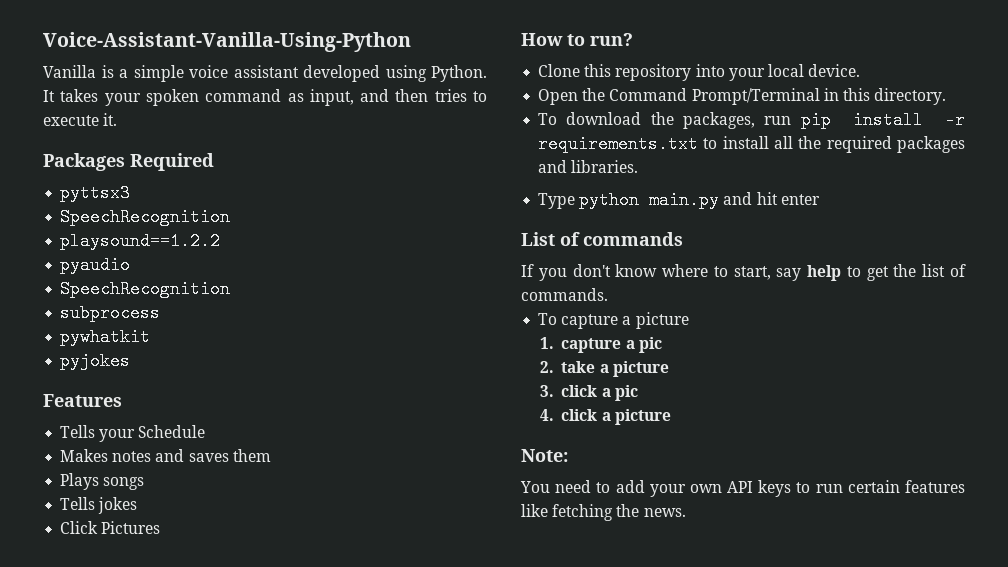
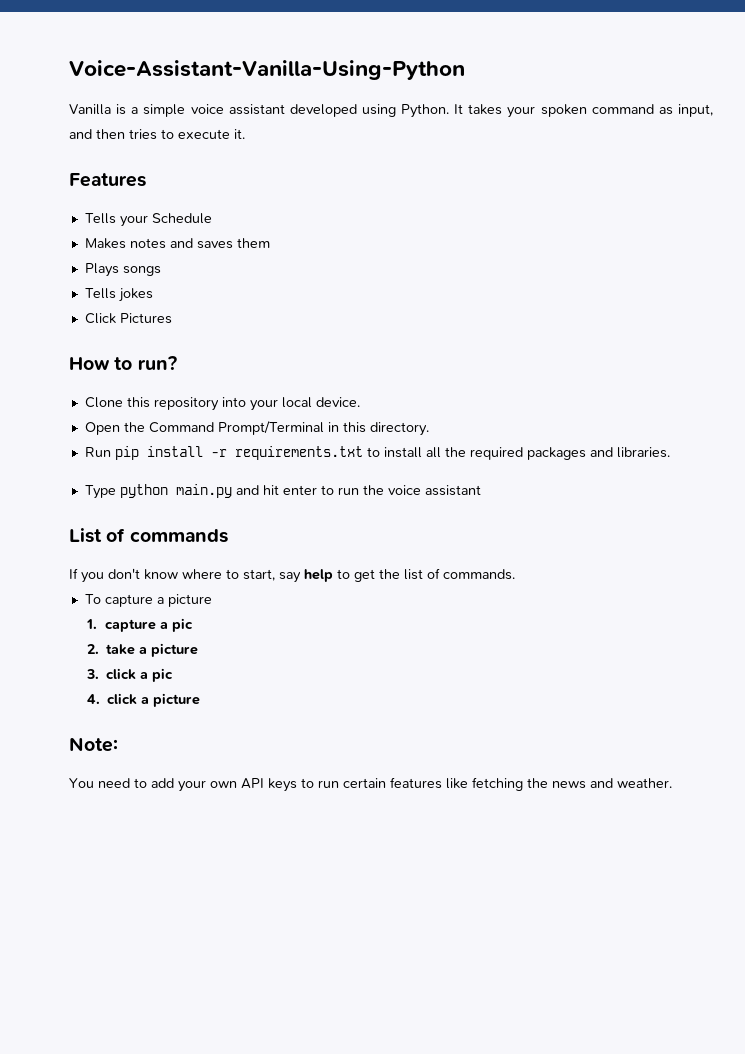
- Packages Required
- pyttsx3
- SpeechRecognition
- playsound==1.2.2
- pyaudio
- SpeechRecognition
- subprocess
- pywhatkit
- pyjokes
- To download the packages, run pip install -r requirements.txt to install all the required packages and libraries.
+ Run pip install -r requirements.txt to install all the required packages and libraries.
- Type python main.py and hit enter
+ Type python main.py and hit enter to run the voice assistant
- You need to add your own API keys to run certain features like fetching the news.
+ You need to add your own API keys to run certain features like fetching the news and weather.

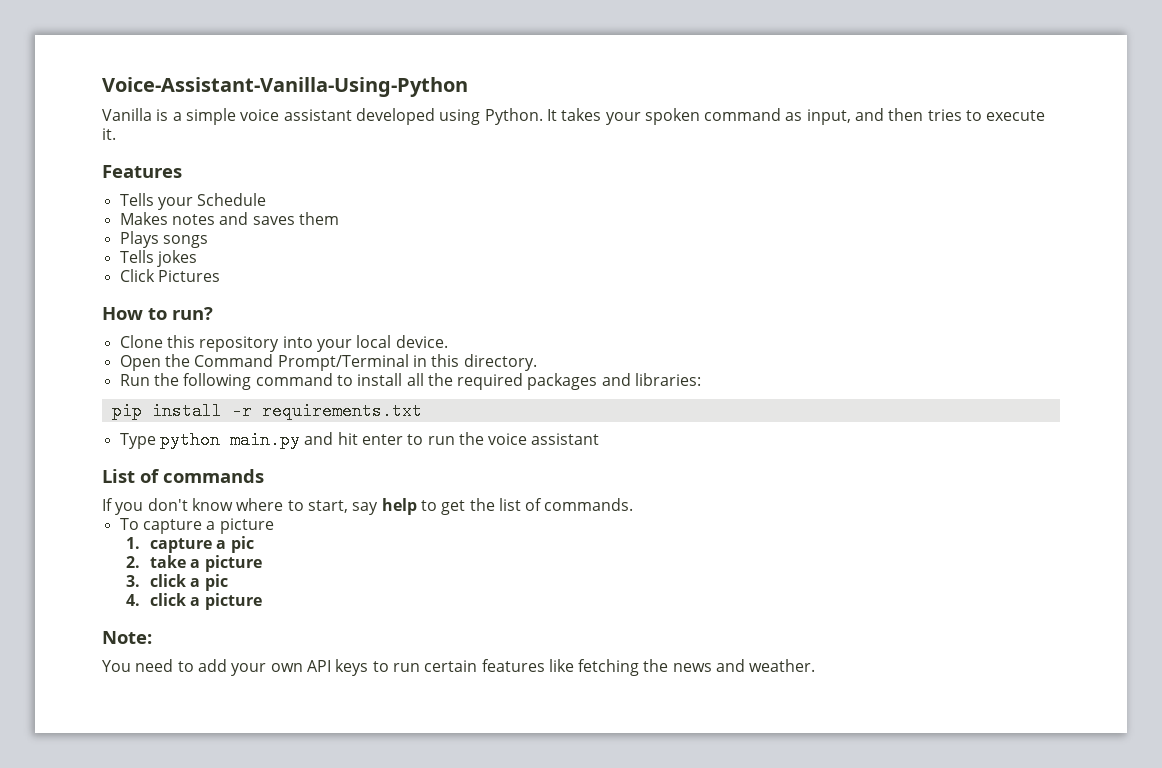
- Run pip install -r requirements.txt to install all the required packages and libraries.
+ Run the following command to install all the required packages and libraries:
+ pip install -r requirements.txt

